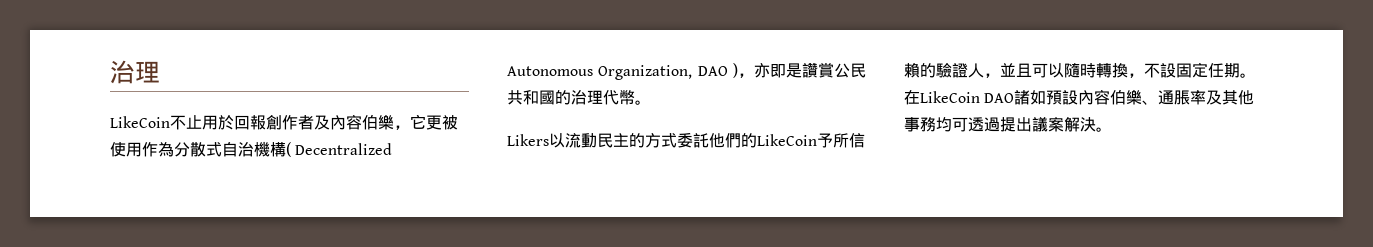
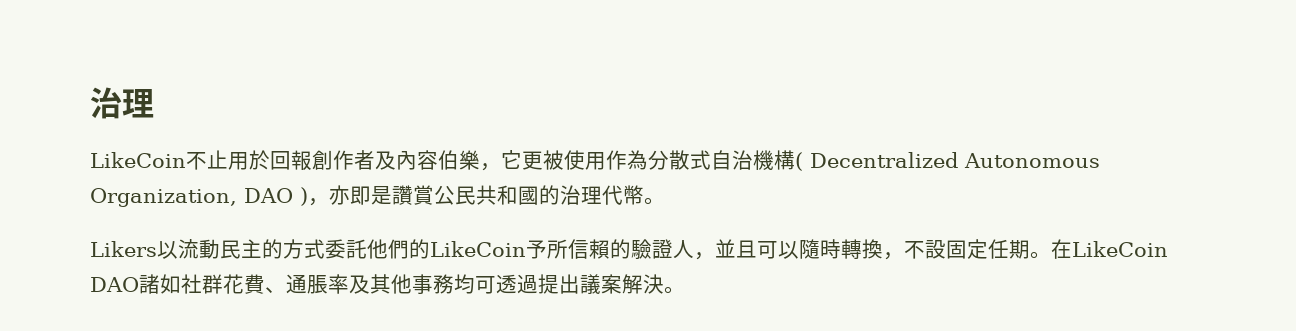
- 在LikeCoin DAO諸如預設內容伯樂、通脹率及其他事務均可透過提出議案解決。
+ 在LikeCoin DAO諸如社群花費、通脹率及其他事務均可透過提出議案解決。

